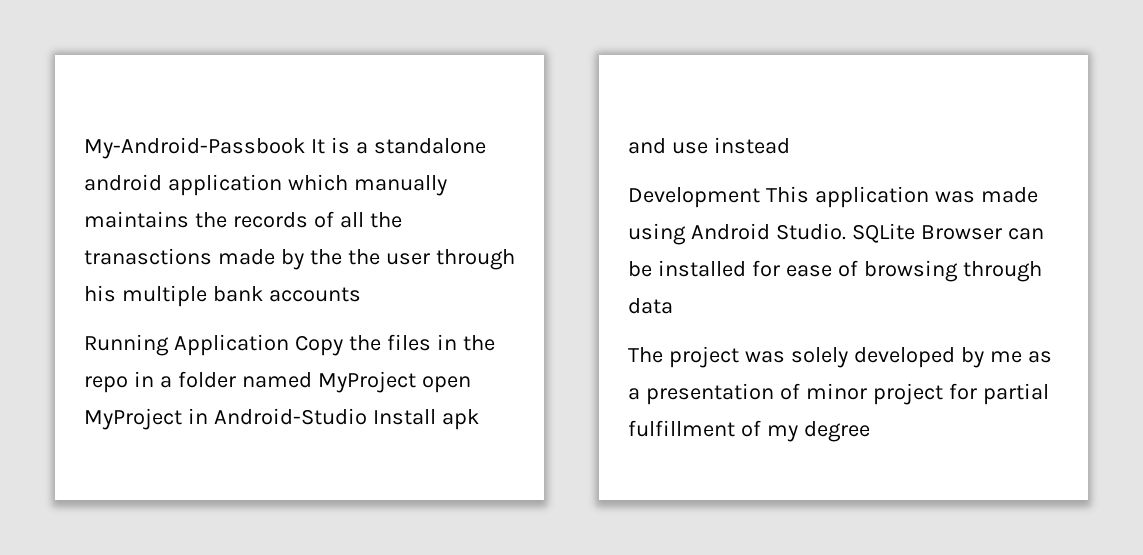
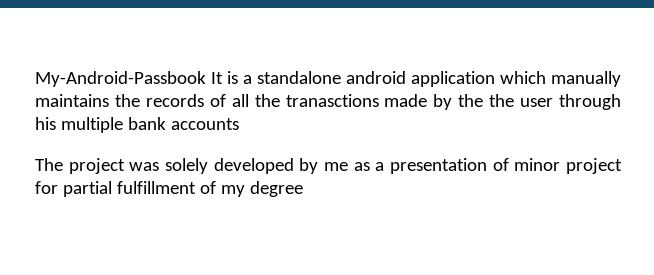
- Running Application Copy the files in the repo in a folder named MyProject open MyProject in Android-Studio Install apk and use instead
- Development This application was made using Android Studio. SQLite Browser can be installed for ease of browsing through data

